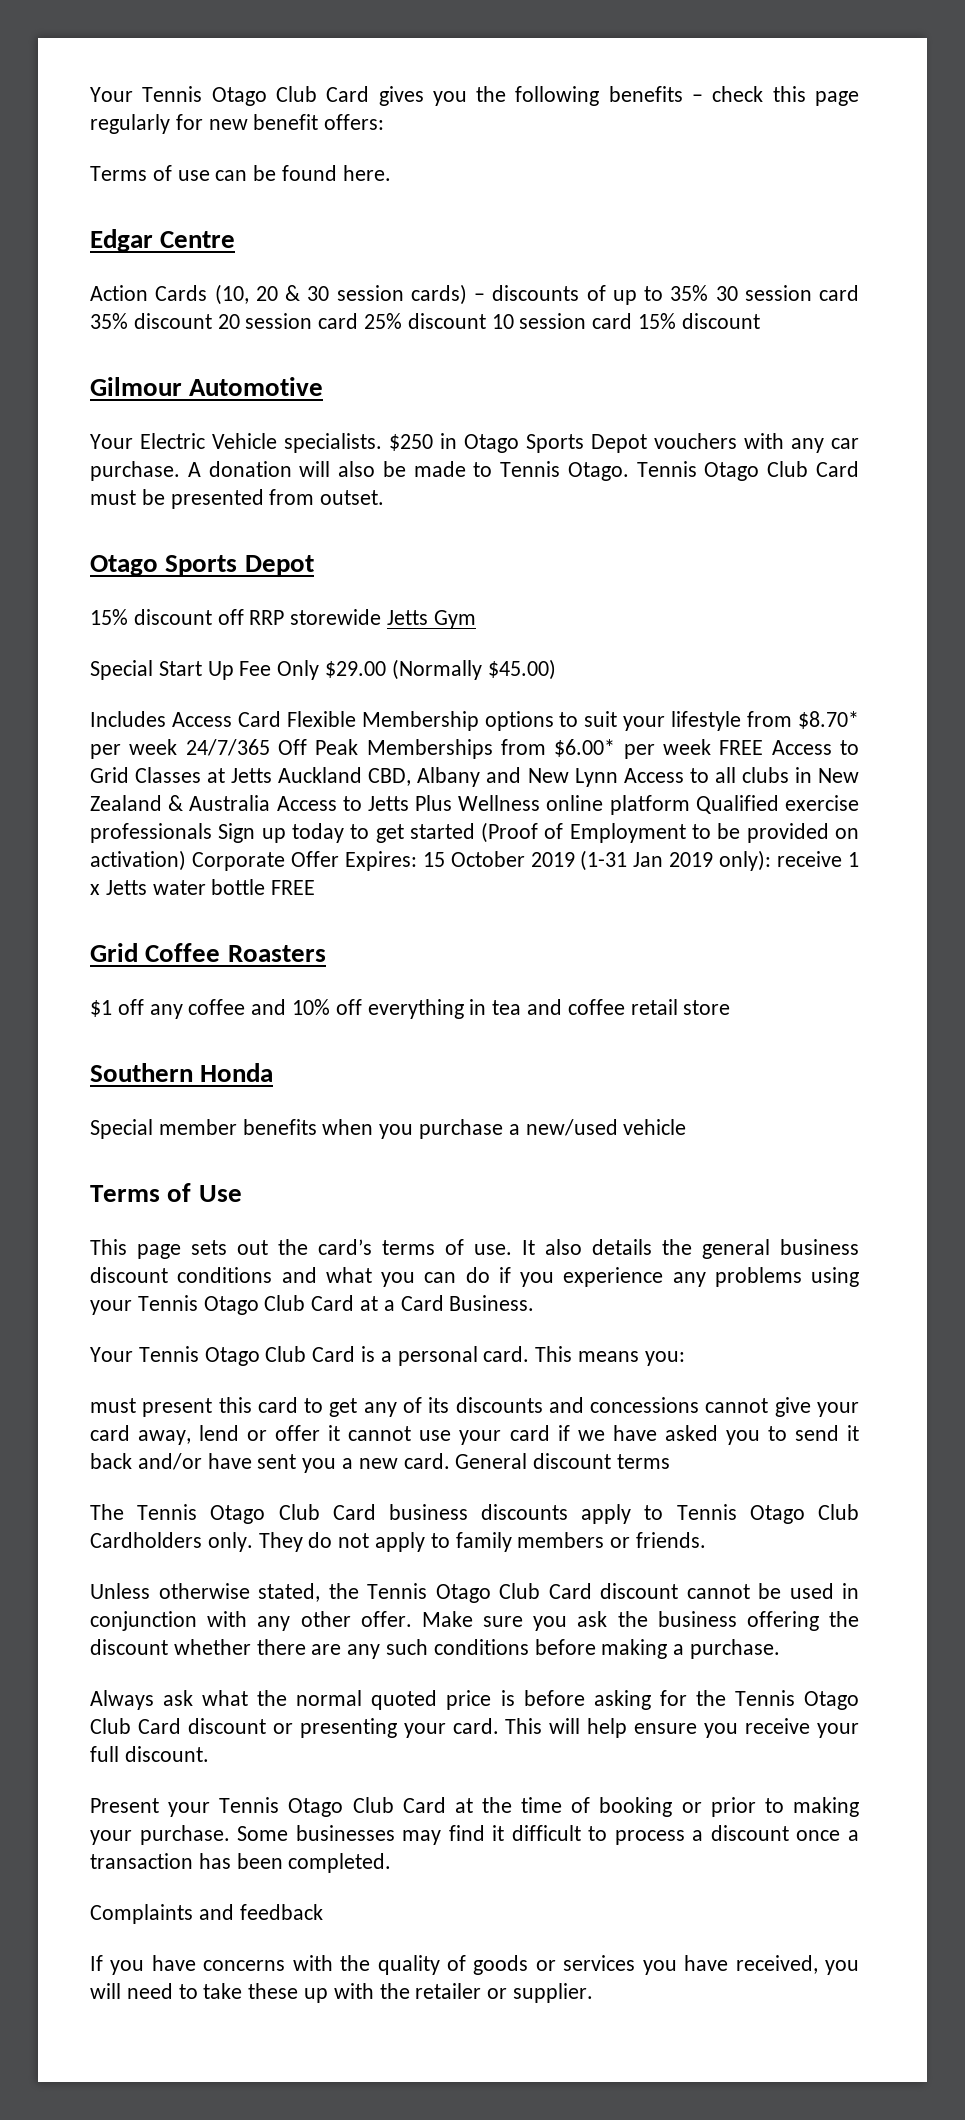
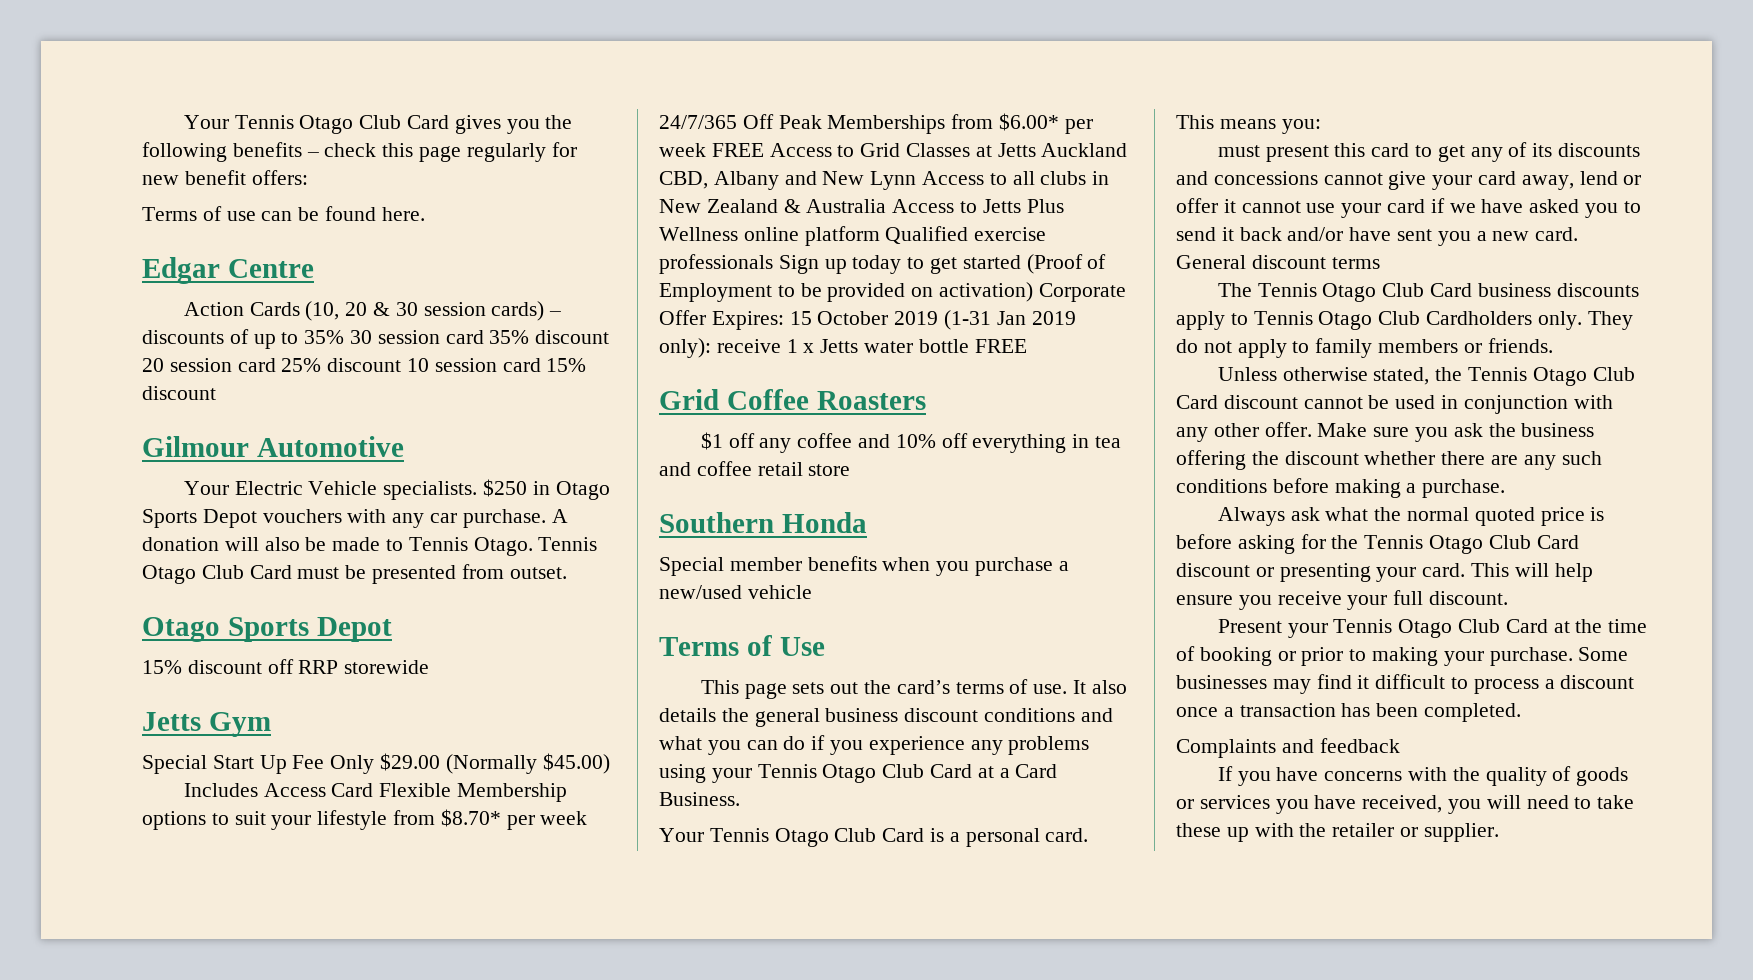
- 15% discount off RRP storewide Jetts Gym
+ 15% discount off RRP storewide
+ Jetts Gym

